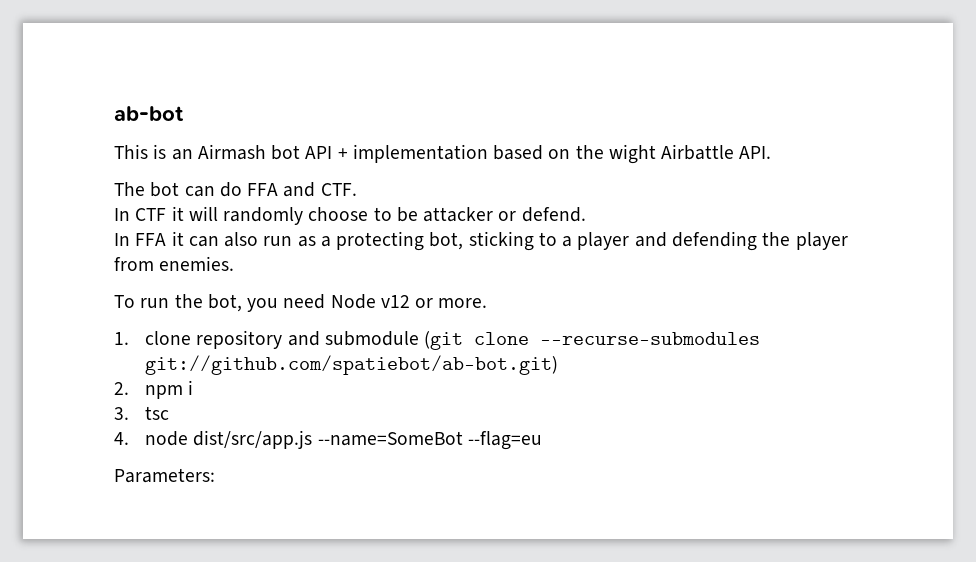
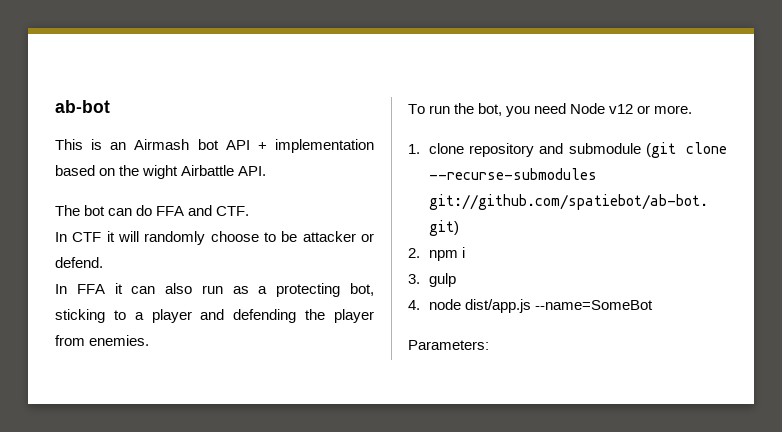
- 3. tsc
+ 3. gulp
- 4. node dist/src/app.js --name=SomeBot --flag=eu
+ 4. node dist/app.js --name=SomeBot

